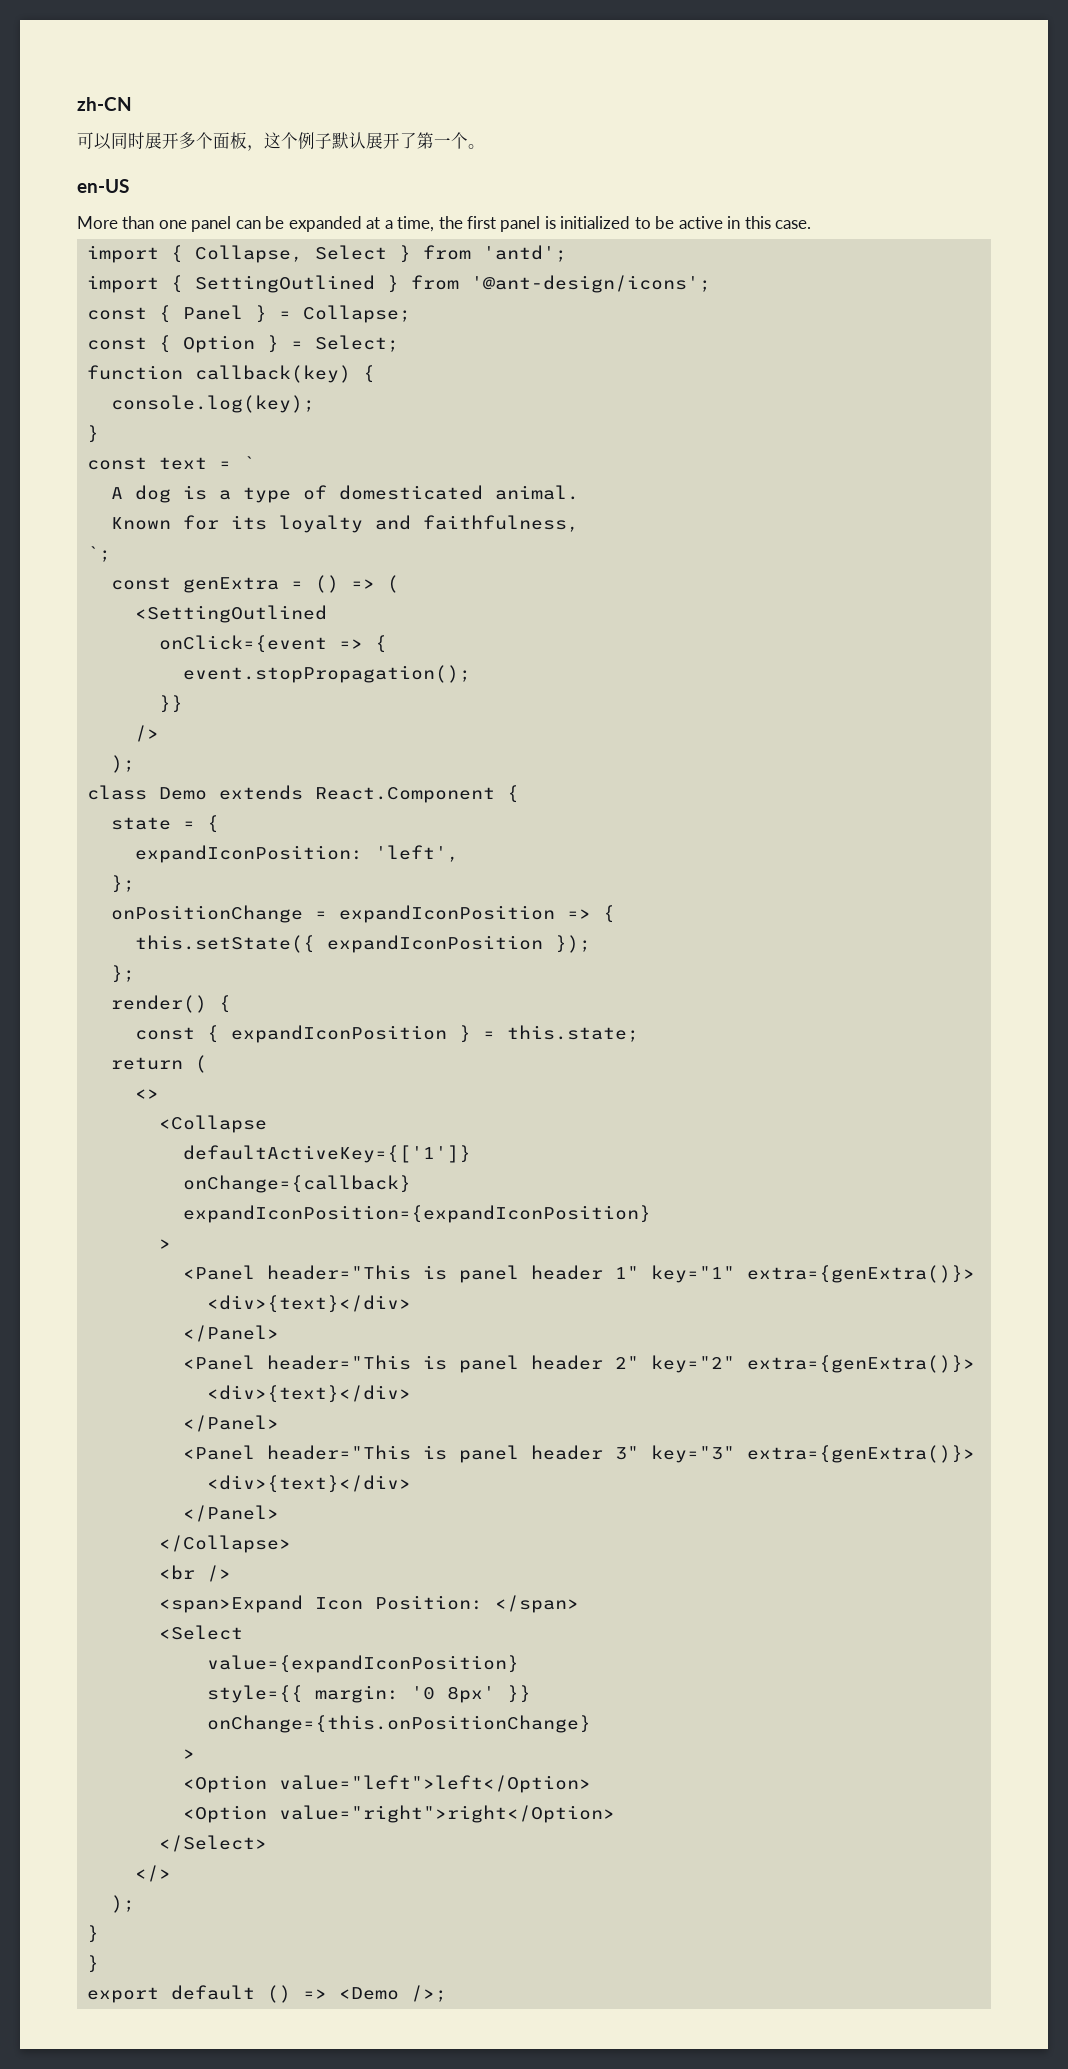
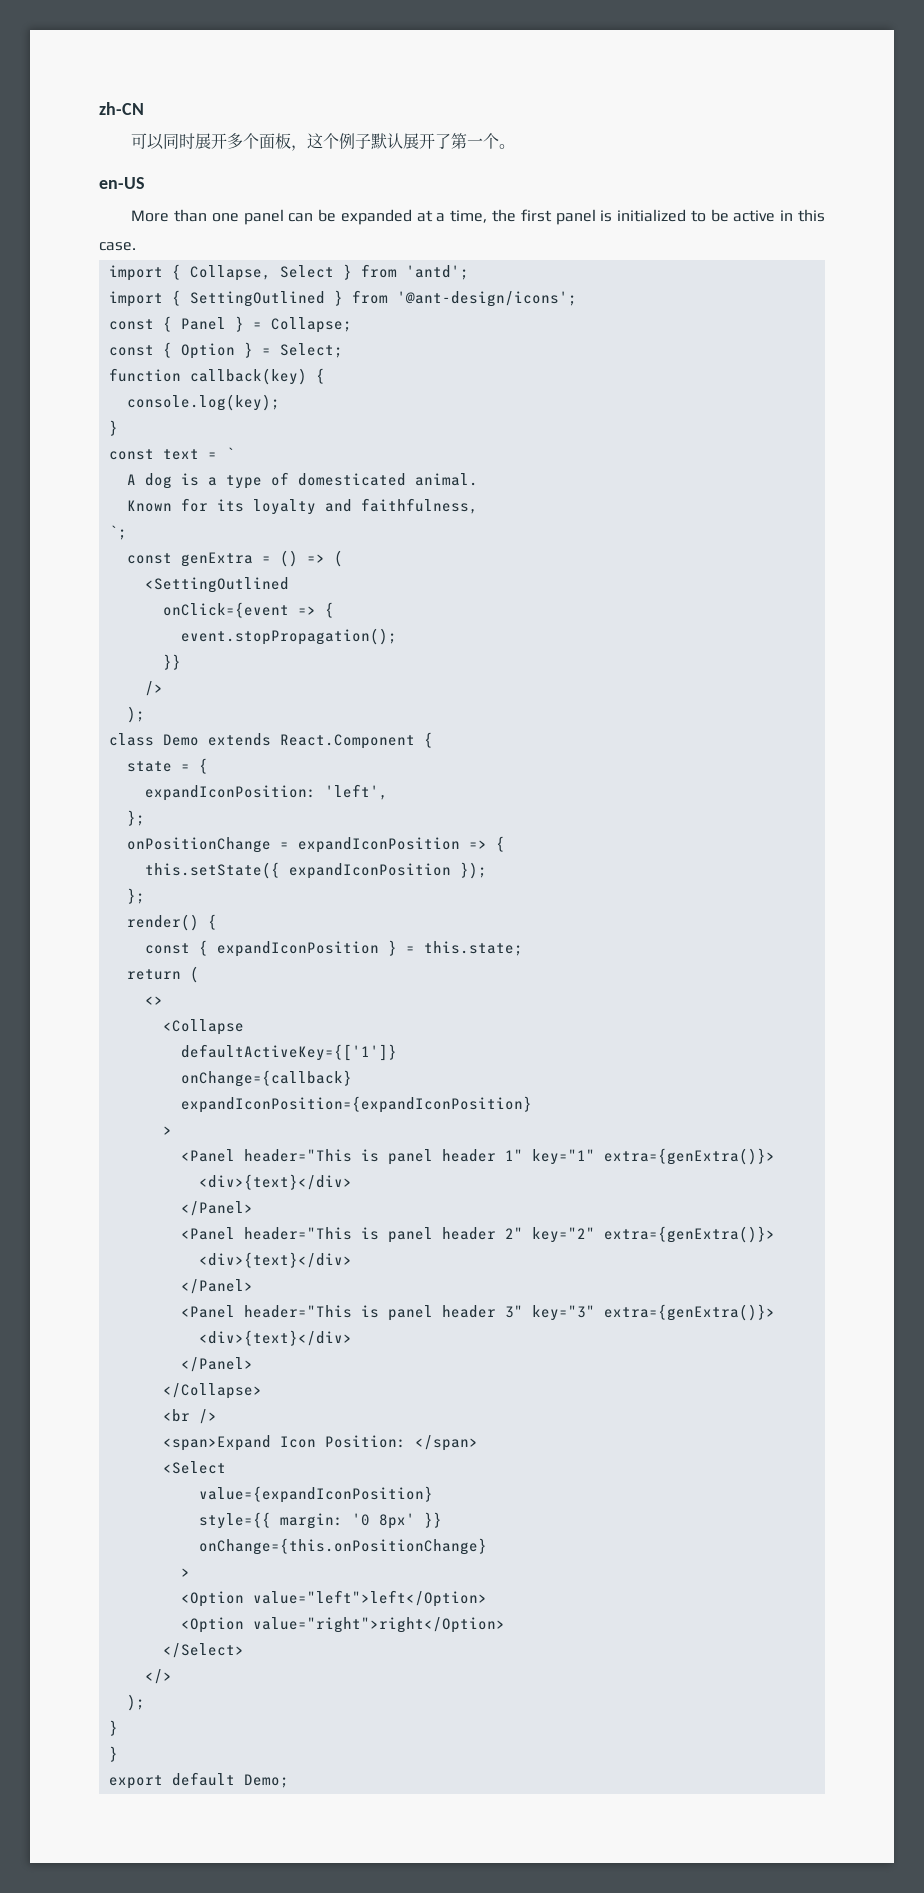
- export default () => <Demo />;
+ export default Demo;

